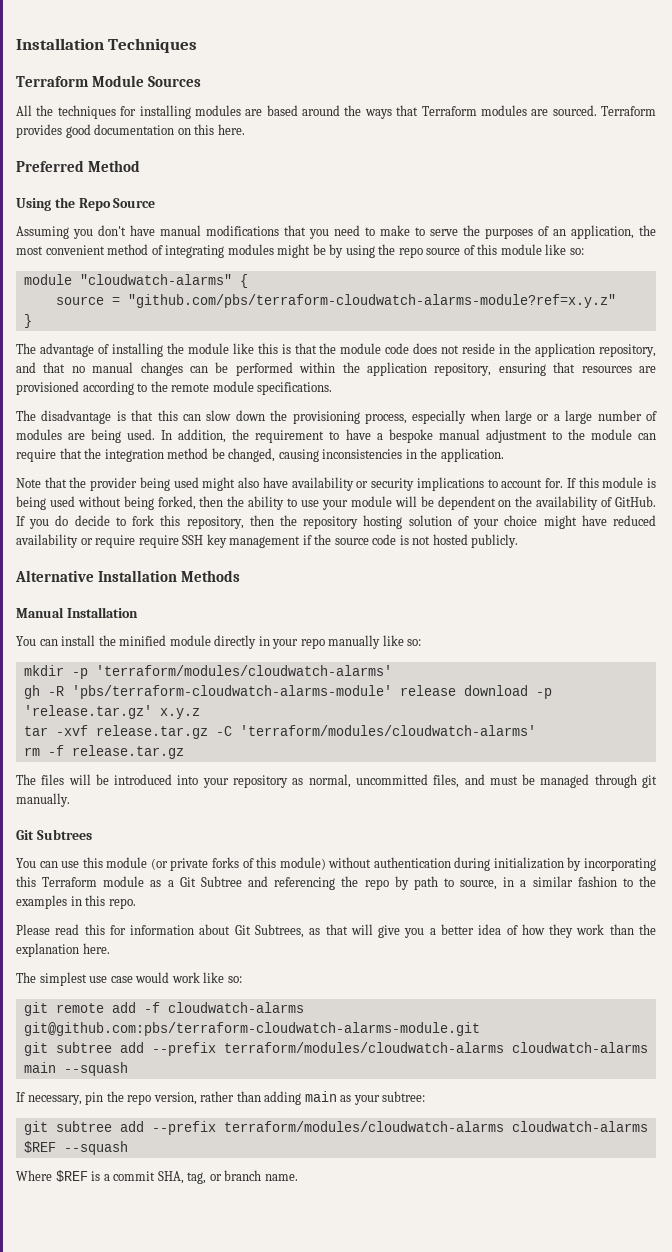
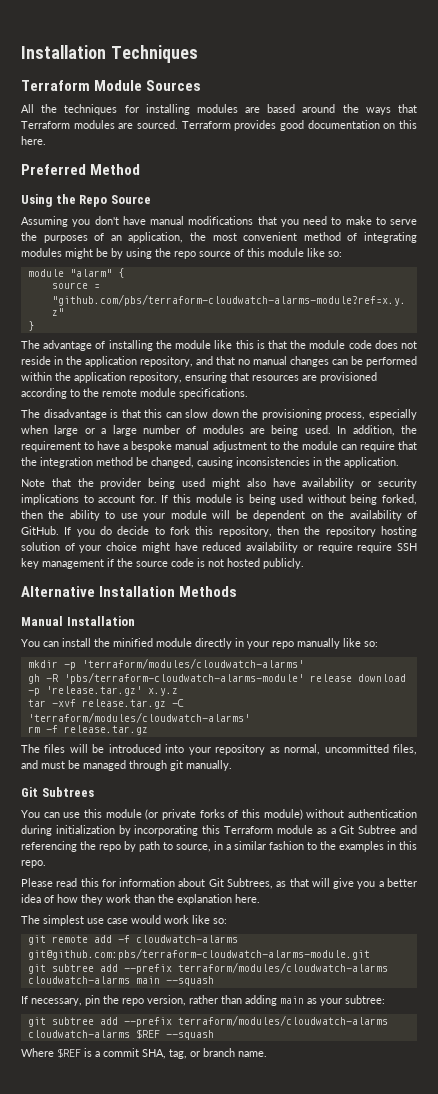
- module "cloudwatch-alarms" {
+ module "alarm" {

